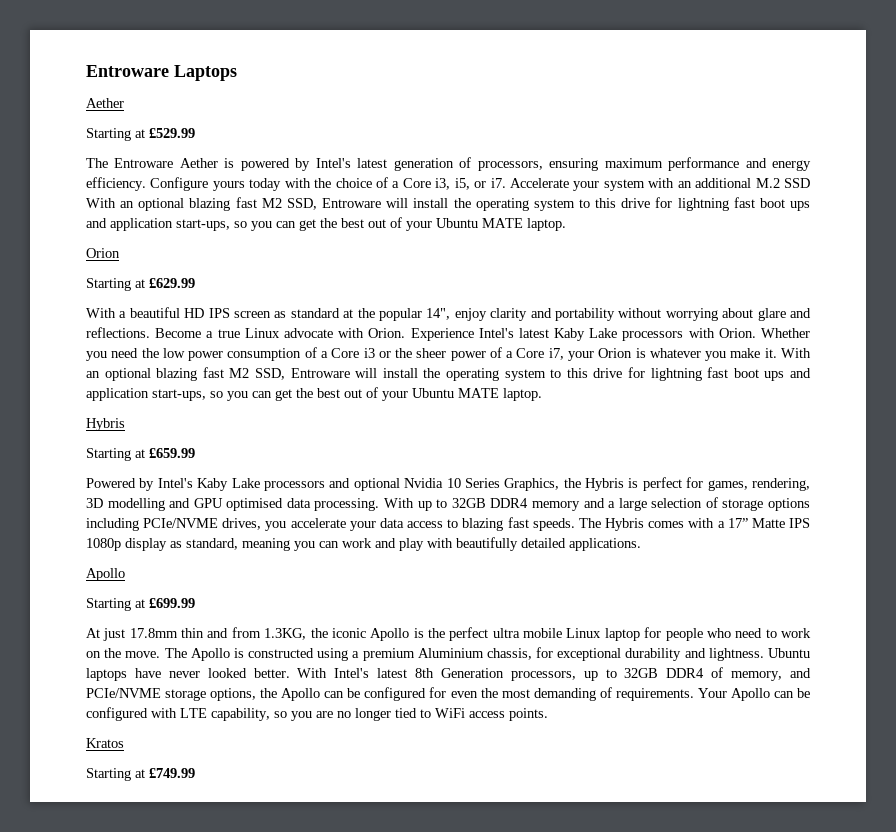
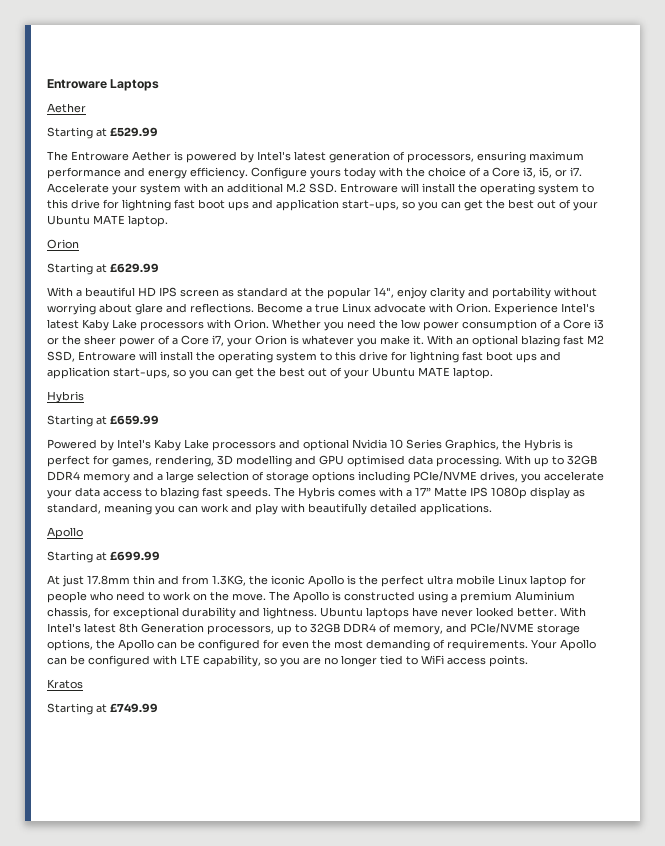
- Accelerate your system with an additional M.2 SSD With an optional blazing fast M2 SSD, Entroware will install the operating system to this drive for lightning fast boot ups and application start-ups, so you can get the best out of your Ubuntu MATE laptop.
+ Accelerate your system with an additional M.2 SSD. Entroware will install the operating system to this drive for lightning fast boot ups and application start-ups, so you can get the best out of your Ubuntu MATE laptop.

